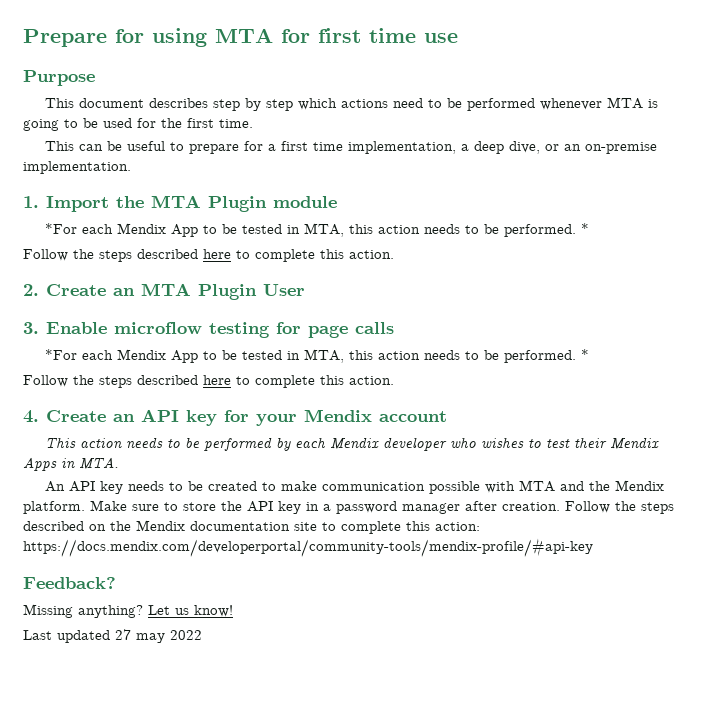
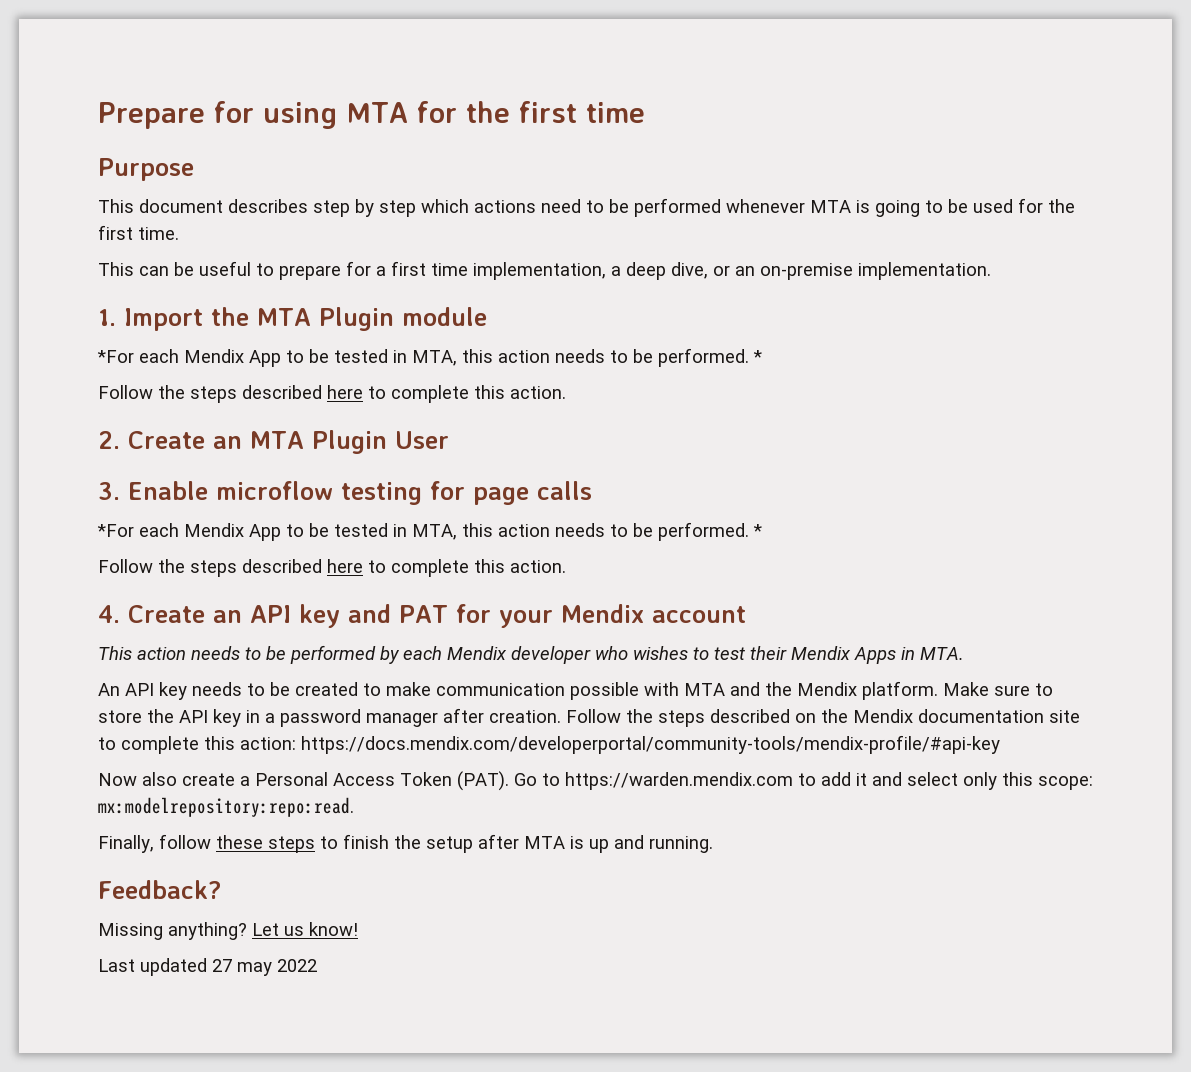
- Prepare for using MTA for first time use
+ Prepare for using MTA for the first time
- 4. Create an API key for your Mendix account
+ 4. Create an API key and PAT for your Mendix account
+ Now also create a Personal Access Token (PAT). Go to https://warden.mendix.com to add it and select only this scope: mx:modelrepository:repo:read.
+ Finally, follow these steps to finish the setup after MTA is up and running.

